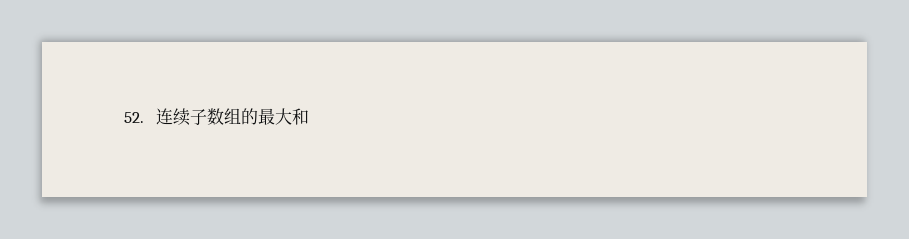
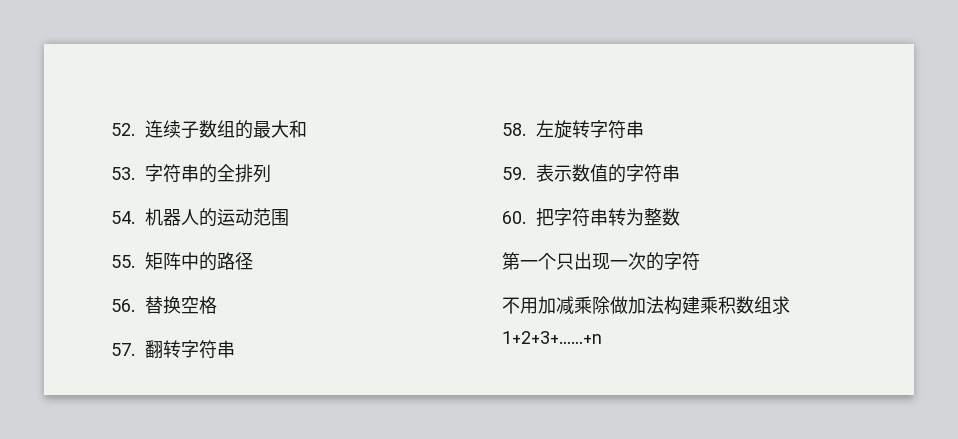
+ 53.字符串的全排列
+ 54.机器人的运动范围
+ 55.矩阵中的路径
+ 56.替换空格
+ 57.翻转字符串
+ 58.左旋转字符串
+ 59.表示数值的字符串
+ 60.把字符串转为整数
+ 第一个只出现一次的字符
+ 不用加减乘除做加法构建乘积数组求1+2+3+……+n

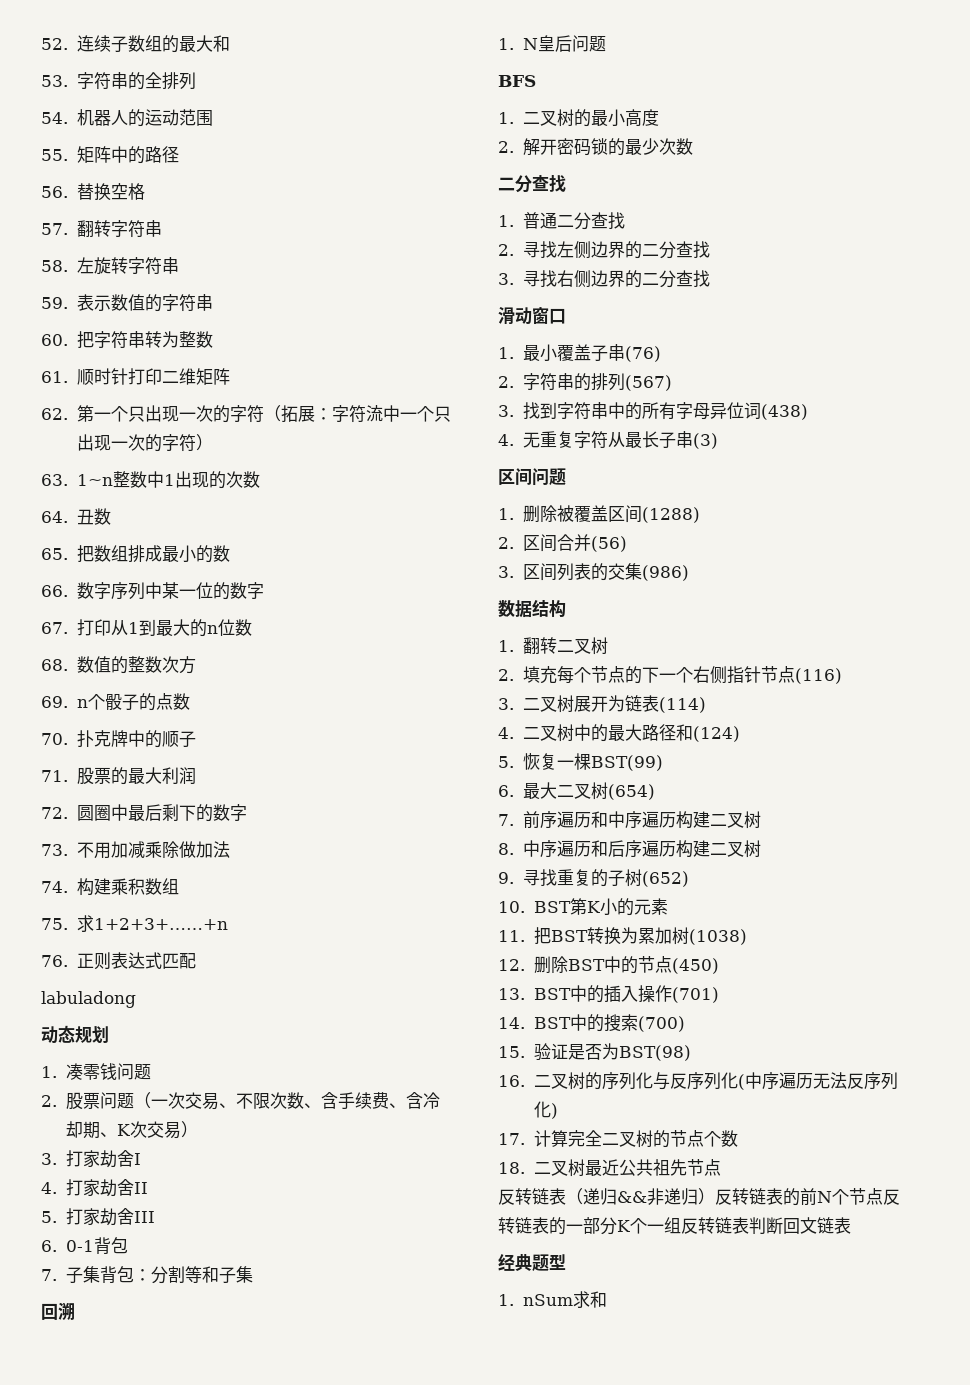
- 第一个只出现一次的字符
- 不用加减乘除做加法构建乘积数组求1+2+3+……+n
+ 61.顺时针打印二维矩阵
+ 62.第一个只出现一次的字符（拓展：字符流中一个只出现一次的字符）
+ 63. 1~n整数中1出现的次数
+ 64.丑数
+ 65.把数组排成最小的数
+ 66.数字序列中某一位的数字
+ 67.打印从1到最大的n位数
+ 68.数值的整数次方
+ 69. n个骰子的点数
+ 70.扑克牌中的顺子
+ 71.股票的最大利润
+ 72.圆圈中最后剩下的数字
+ 73.不用加减乘除做加法
+ 74.构建乘积数组
+ 75.求1+2+3+……+n
+ 76.正则表达式匹配
+ labuladong
+ 动态规划
+ 1.凑零钱问题
+ 2.股票问题（一次交易、不限次数、含手续费、含冷却期、K次交易）
+ 3.打家劫舍I
+ 4.打家劫舍II
+ 5.打家劫舍III
+ 6. 0-1背包
+ 7.子集背包：分割等和子集
+ 回溯
+ 1. N皇后问题
+ BFS
+ 1.二叉树的最小高度
+ 2.解开密码锁的最少次数
+ 二分查找
+ 1.普通二分查找
+ 2.寻找左侧边界的二分查找
+ 3.寻找右侧边界的二分查找
+ 滑动窗口
+ 1.最小覆盖子串(76)
+ 2.字符串的排列(567)
+ 3.找到字符串中的所有字母异位词(438)
+ 4.无重复字符从最长子串(3)
+ 区间问题
+ 1.删除被覆盖区间(1288)
+ 2.区间合并(56)
+ 3.区间列表的交集(986)
+ 数据结构
+ 1.翻转二叉树
+ 2.填充每个节点的下一个右侧指针节点(116)
+ 3.二叉树展开为链表(114)
+ 4.二叉树中的最大路径和(124)
+ 5.恢复一棵BST(99)
+ 6.最大二叉树(654)
+ 7.前序遍历和中序遍历构建二叉树
+ 8.中序遍历和后序遍历构建二叉树
+ 9.寻找重复的子树(652)
+ 10. BST第K小的元素
+ 11.把BST转换为累加树(1038)
+ 12.删除BST中的节点(450)
+ 13. BST中的插入操作(701)
+ 14. BST中的搜索(700)
+ 15.验证是否为BST(98)
+ 16.二叉树的序列化与反序列化(中序遍历无法反序列化)
+ 17.计算完全二叉树的节点个数
+ 18.二叉树最近公共祖先节点
+ 反转链表（递归&&非递归）反转链表的前N个节点反转链表的一部分K个一组反转链表判断回文链表
+ 经典题型
+ 1. nSum求和

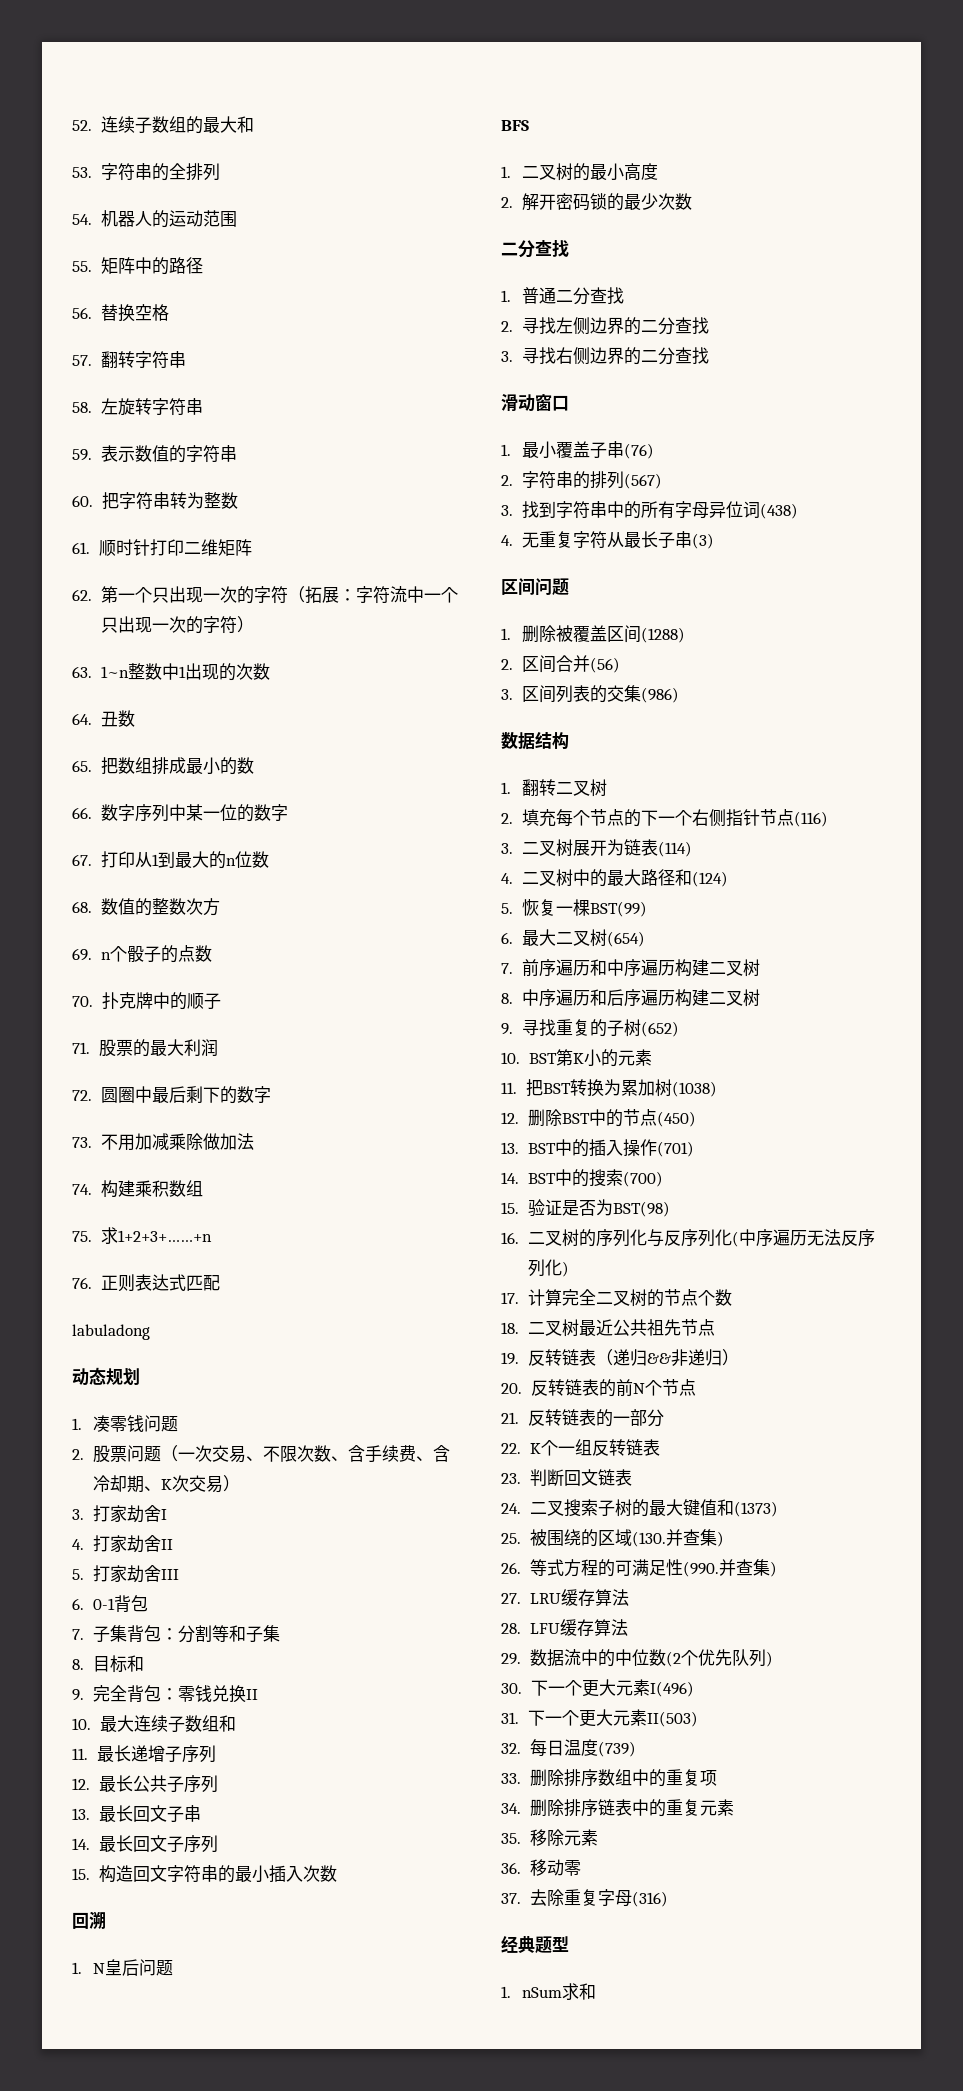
+ 8.目标和
+ 9.完全背包：零钱兑换II
+ 10.最大连续子数组和
+ 11.最长递增子序列
+ 12.最长公共子序列
+ 13.最长回文子串
+ 14.最长回文子序列
+ 15.构造回文字符串的最小插入次数
- 反转链表（递归&&非递归）反转链表的前N个节点反转链表的一部分K个一组反转链表判断回文链表
+ 19.反转链表（递归&&非递归）
+ 20.反转链表的前N个节点
+ 21.反转链表的一部分
+ 22. K个一组反转链表
+ 23.判断回文链表
+ 24.二叉搜索子树的最大键值和(1373)
+ 25.被围绕的区域(130.并查集)
+ 26.等式方程的可满足性(990.并查集)
+ 27. LRU缓存算法
+ 28. LFU缓存算法
+ 29.数据流中的中位数(2个优先队列)
+ 30.下一个更大元素I(496)
+ 31.下一个更大元素II(503)
+ 32.每日温度(739)
+ 33.删除排序数组中的重复项
+ 34.删除排序链表中的重复元素
+ 35.移除元素
+ 36.移动零
+ 37.去除重复字母(316)

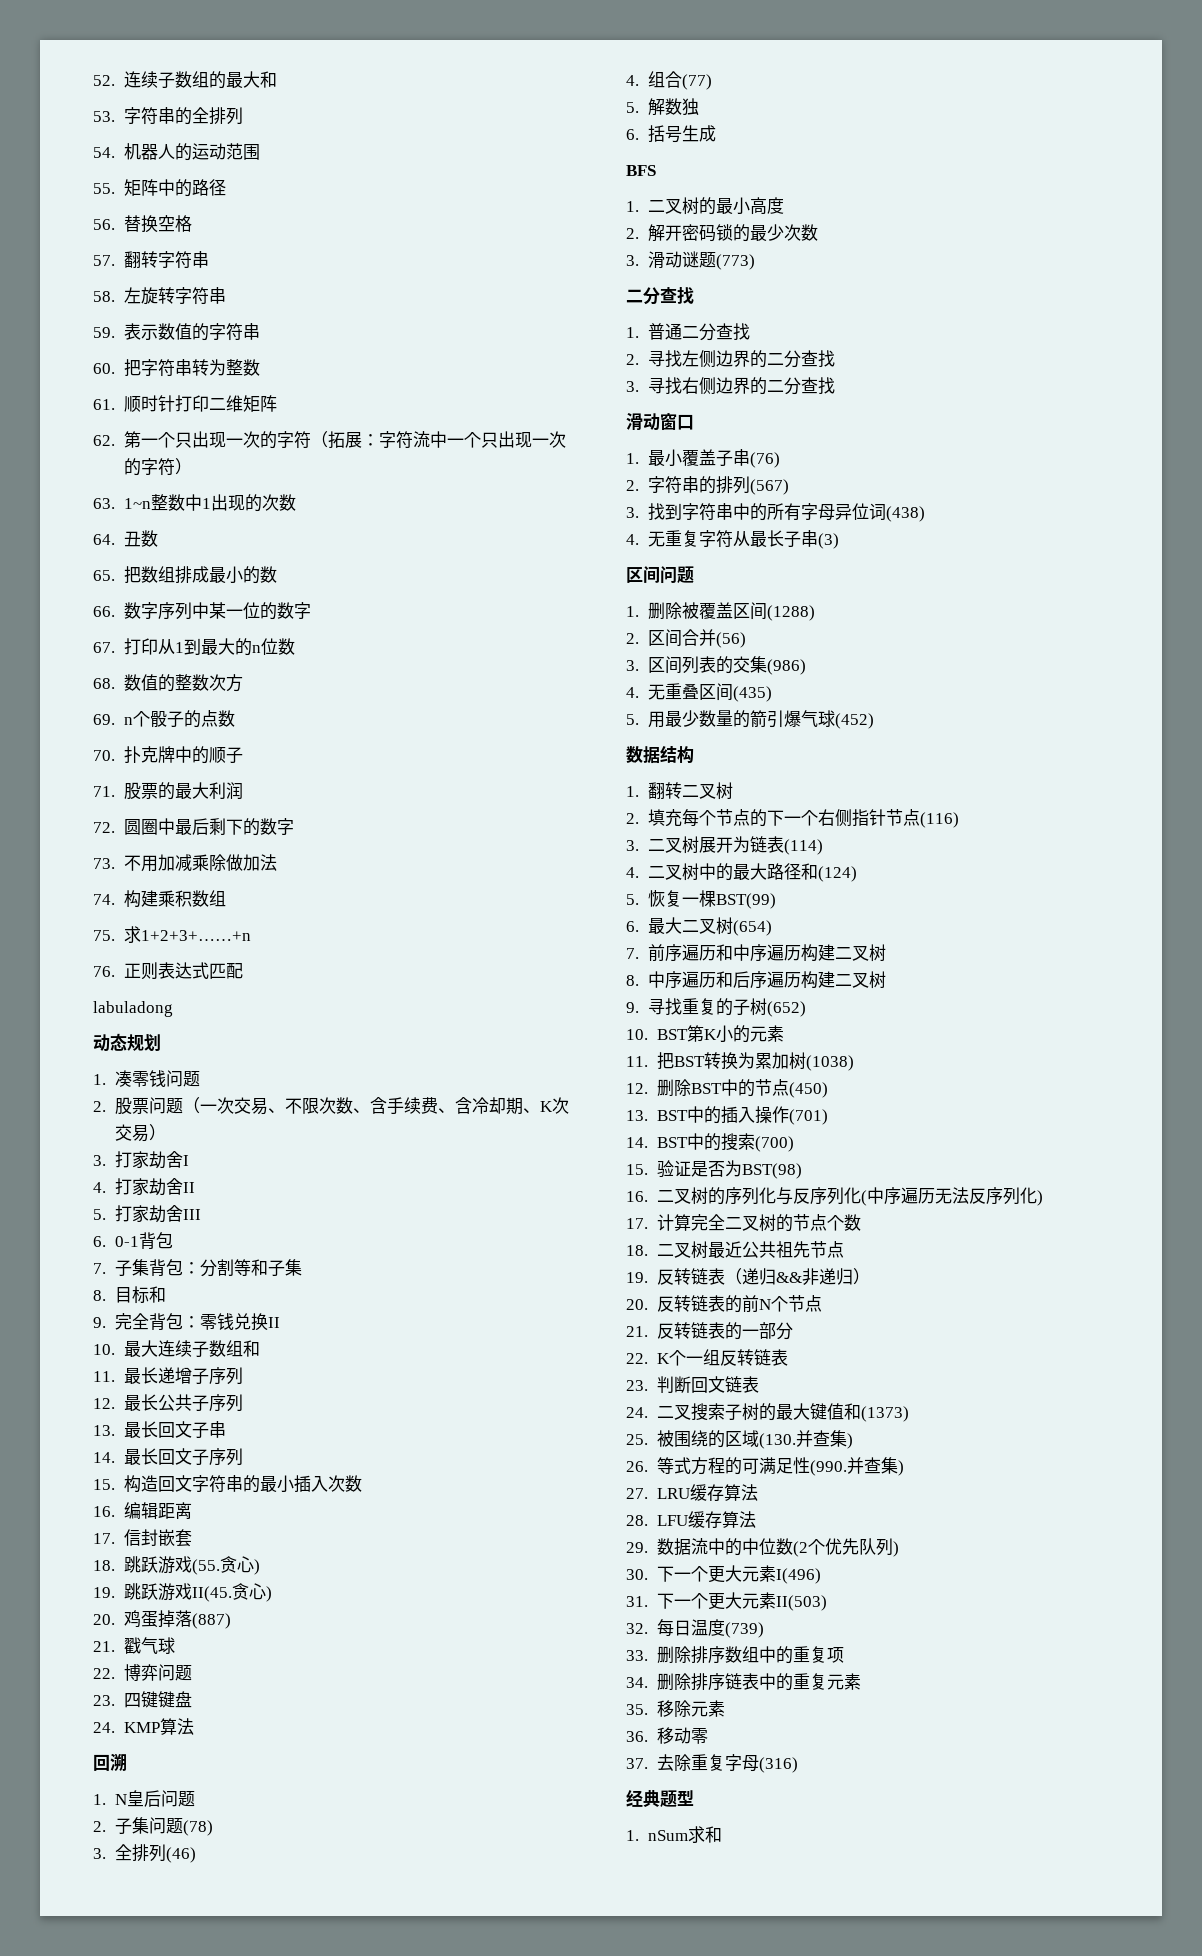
+ 16.编辑距离
+ 17.信封嵌套
+ 18.跳跃游戏(55.贪心)
+ 19.跳跃游戏II(45.贪心)
+ 20.鸡蛋掉落(887)
+ 21.戳气球
+ 22.博弈问题
+ 23.四键键盘
+ 24. KMP算法
+ 2.子集问题(78)
+ 3.全排列(46)
+ 4.组合(77)
+ 5.解数独
+ 6.括号生成
+ 3.滑动谜题(773)
+ 4.无重叠区间(435)
+ 5.用最少数量的箭引爆气球(452)

